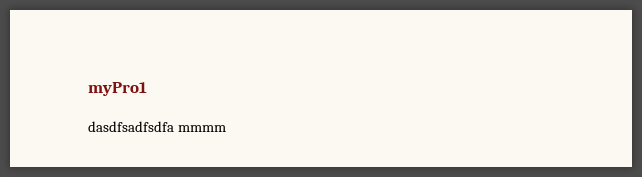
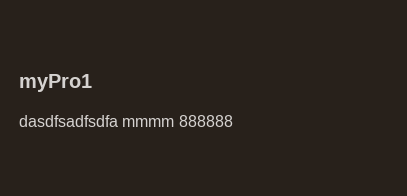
- dasdfsadfsdfa mmmm
+ dasdfsadfsdfa mmmm 888888

